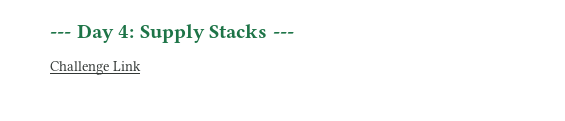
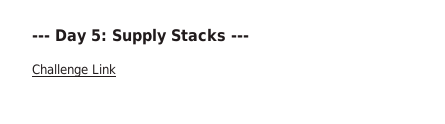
- --- Day 4: Supply Stacks ---
+ --- Day 5: Supply Stacks ---

